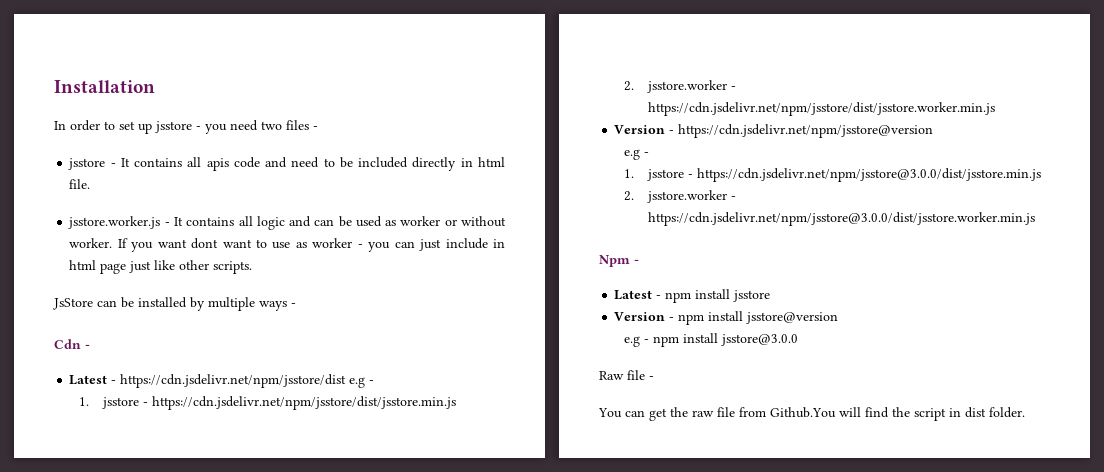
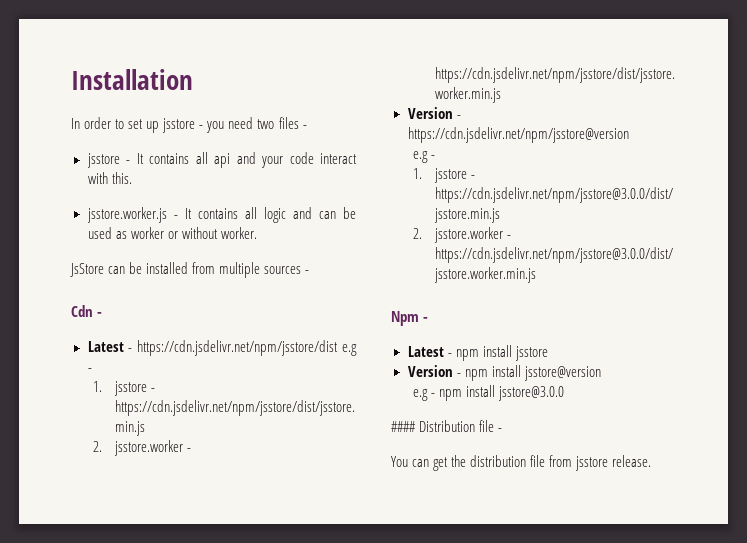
- jsstore - It contains all apis code and need to be included directly in html file.
+ jsstore - It contains all api and your code interact with this.
- If you want dont want to use as worker - you can just include in html page just like other scripts.
- JsStore can be installed by multiple ways -
+ JsStore can be installed from multiple sources -
- Raw file -
+ #### Distribution file -
- You can get the raw file from Github.You will find the script in dist folder.
+ You can get the distribution file from jsstore release.

